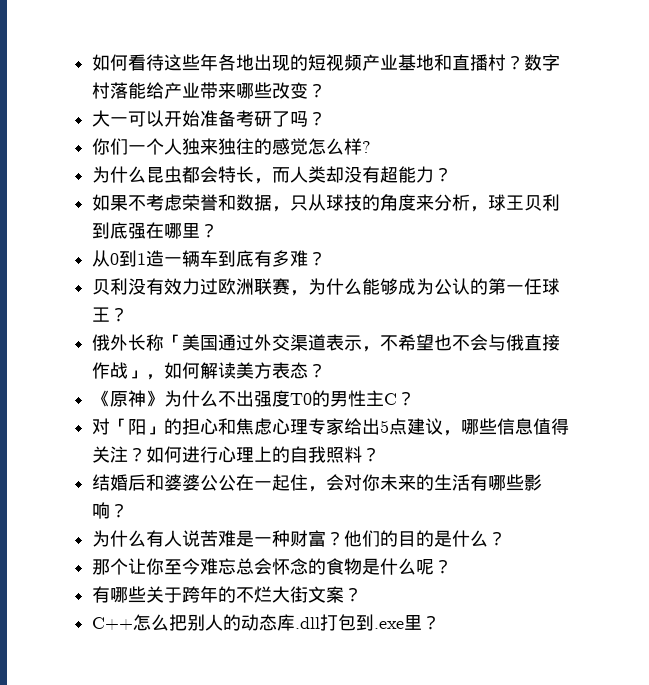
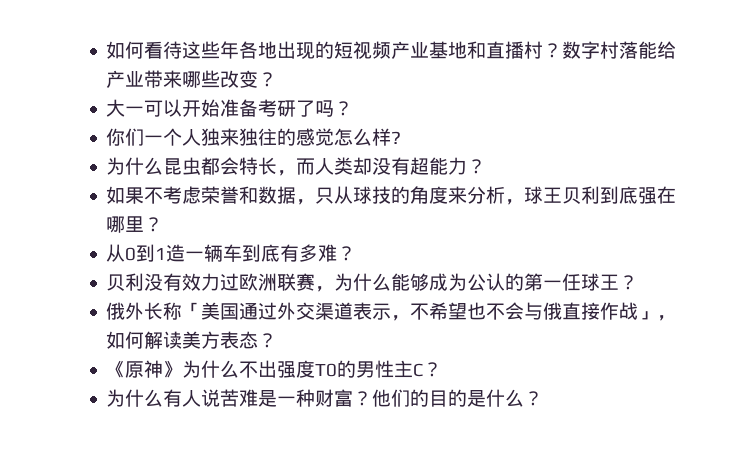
- 对「阳」的担心和焦虑心理专家给出5点建议，哪些信息值得关注？如何进行心理上的自我照料？
- 结婚后和婆婆公公在一起住，会对你未来的生活有哪些影响？
- 那个让你至今难忘总会怀念的食物是什么呢？
- 有哪些关于跨年的不烂大街文案？
- C++怎么把别人的动态库.dll打包到.exe里？

